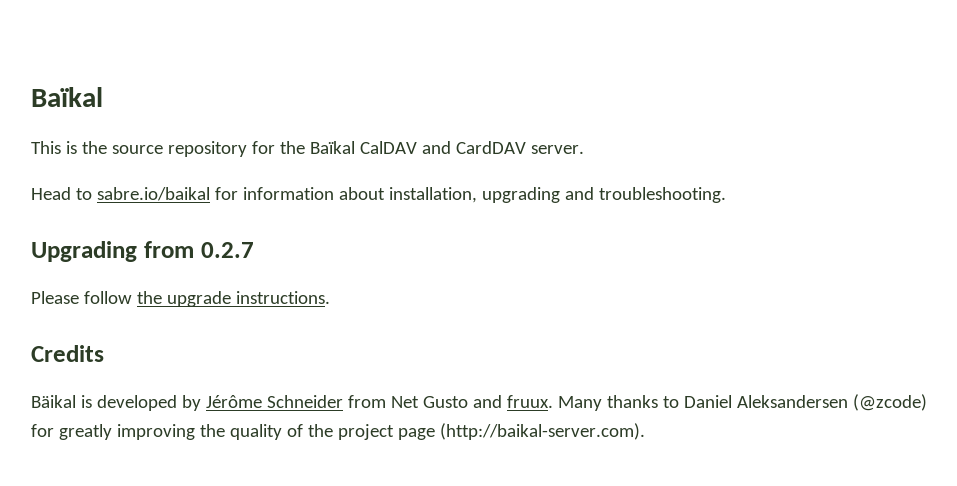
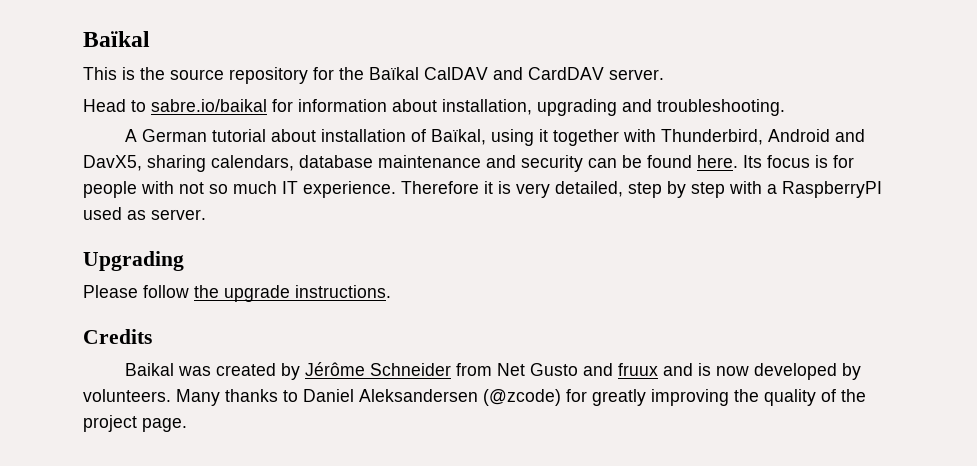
+ A German tutorial about installation of Baïkal, using it together with Thunderbird, Android and DavX5, sharing calendars, database maintenance and security can be found here. Its focus is for people with not so much IT experience. Therefore it is very detailed, step by step with a RaspberryPI used as server.
- Upgrading from 0.2.7
+ Upgrading
- Bäikal is developed by Jérôme Schneider from Net Gusto and fruux.
+ Baikal was created by Jérôme Schneider from Net Gusto and fruux and is now developed by volunteers.
- Many thanks to Daniel Aleksandersen (@zcode) for greatly improving the quality of the project page (http://baikal-server.com).
+ Many thanks to Daniel Aleksandersen (@zcode) for greatly improving the quality of the project page.

